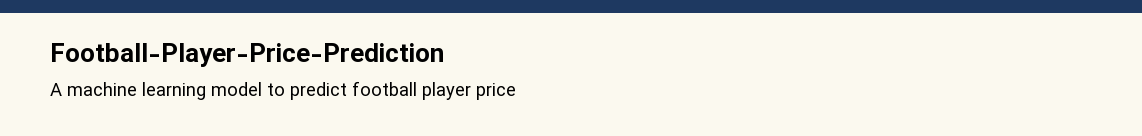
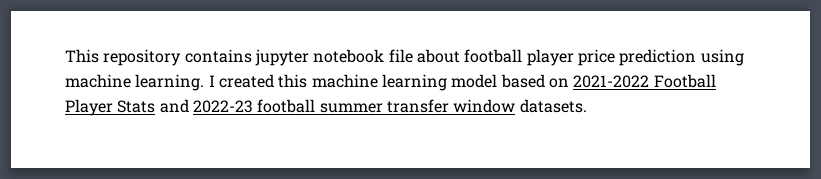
- Football-Player-Price-Prediction
- A machine learning model to predict football player price
+ This repository contains jupyter notebook file about football player price prediction using machine learning. I created this machine learning model based on 2021-2022 Football Player Stats and 2022-23 football summer transfer window datasets.

